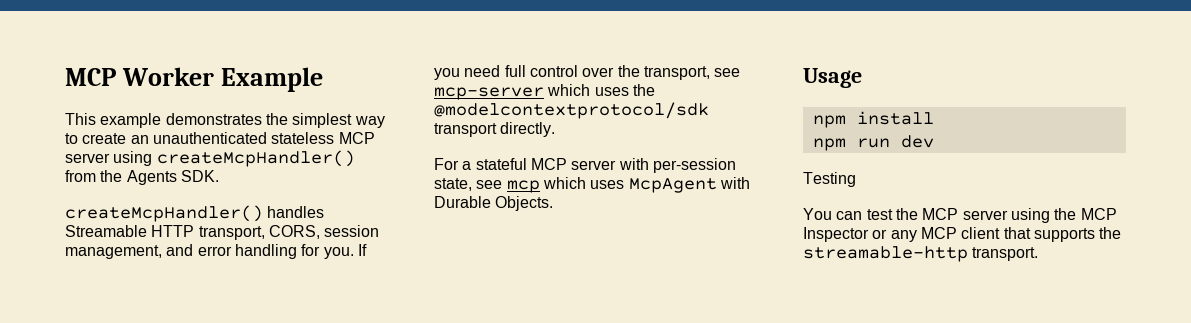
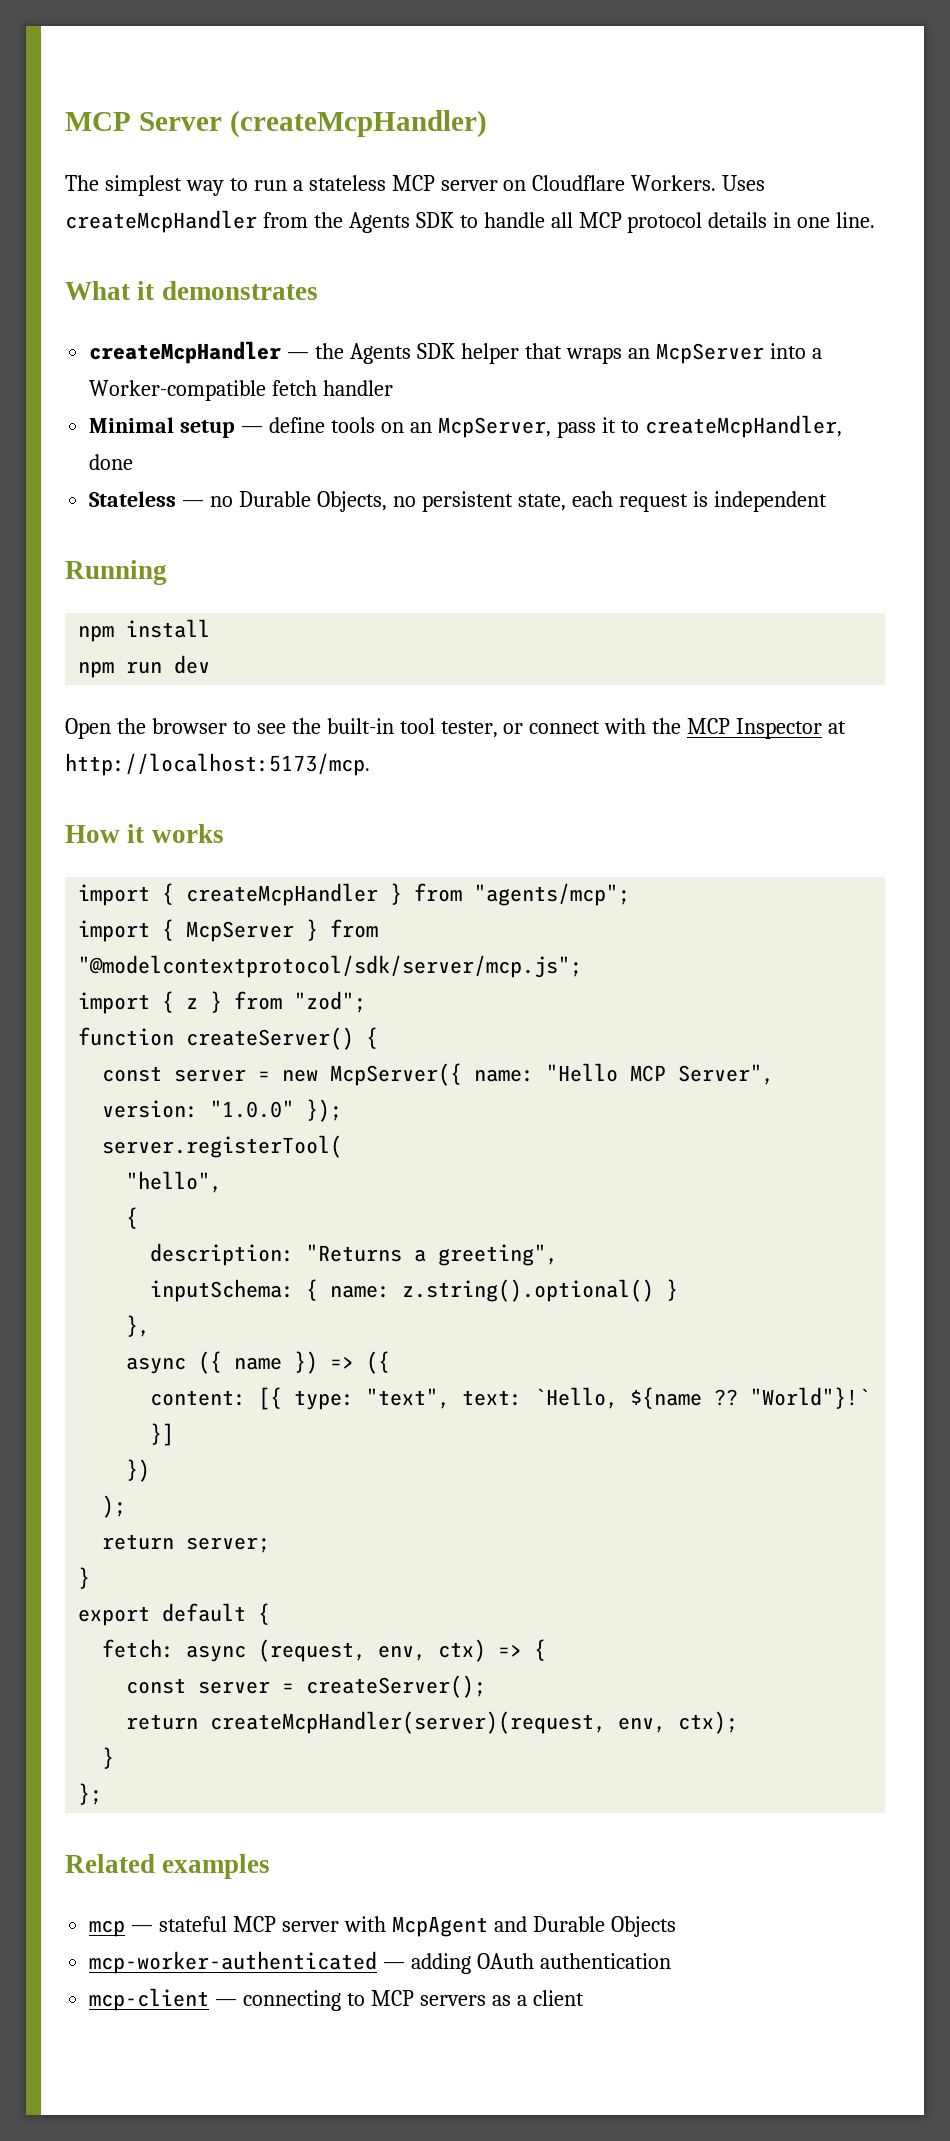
- MCP Worker Example
- This example demonstrates the simplest way to create an unauthenticated stateless MCP server using createMcpHandler() from the Agents SDK.
- createMcpHandler() handles Streamable HTTP transport, CORS, session management, and error handling for you. If you need full control over the transport, see mcp-server which uses the @modelcontextprotocol/sdk transport directly.
- For a stateful MCP server with per-session state, see mcp which uses McpAgent with Durable Objects.
- Usage
+ MCP Server (createMcpHandler)
+ The simplest way to run a stateless MCP server on Cloudflare Workers. Uses createMcpHandler from the Agents SDK to handle all MCP protocol details in one line.
+ What it demonstrates
+ createMcpHandler — the Agents SDK helper that wraps an McpServer into a Worker-compatible fetch handler
+ Minimal setup — define tools on an McpServer, pass it to createMcpHandler, done
+ Stateless — no Durable Objects, no persistent state, each request is independent
+ Running
- Testing
- You can test the MCP server using the MCP Inspector or any MCP client that supports the streamable-http transport.
+ Open the browser to see the built-in tool tester, or connect with the MCP Inspector at http://localhost:5173/mcp.
+ How it works
+ import { createMcpHandler } from "agents/mcp";
+ import { McpServer } from "@modelcontextprotocol/sdk/server/mcp.js";
+ import { z } from "zod";
+ function createServer() {
+ const server = new McpServer({ name: "Hello MCP Server", version: "1.0.0" });
+ server.registerTool(
+ "hello",
+ {
+ description: "Returns a greeting",
+ inputSchema: { name: z.string().optional() }
+ },
+ async ({ name }) => ({
+ content: [{ type: "text", text: `Hello, ${name ?? "World"}!` }]
+ })
+ );
+ return server;
+ }
+ export default {
+ fetch: async (request, env, ctx) => {
+ const server = createServer();
+ return createMcpHandler(server)(request, env, ctx);
+ }
+ };
+ Related examples
+ mcp — stateful MCP server with McpAgent and Durable Objects
+ mcp-worker-authenticated — adding OAuth authentication
+ mcp-client — connecting to MCP servers as a client

